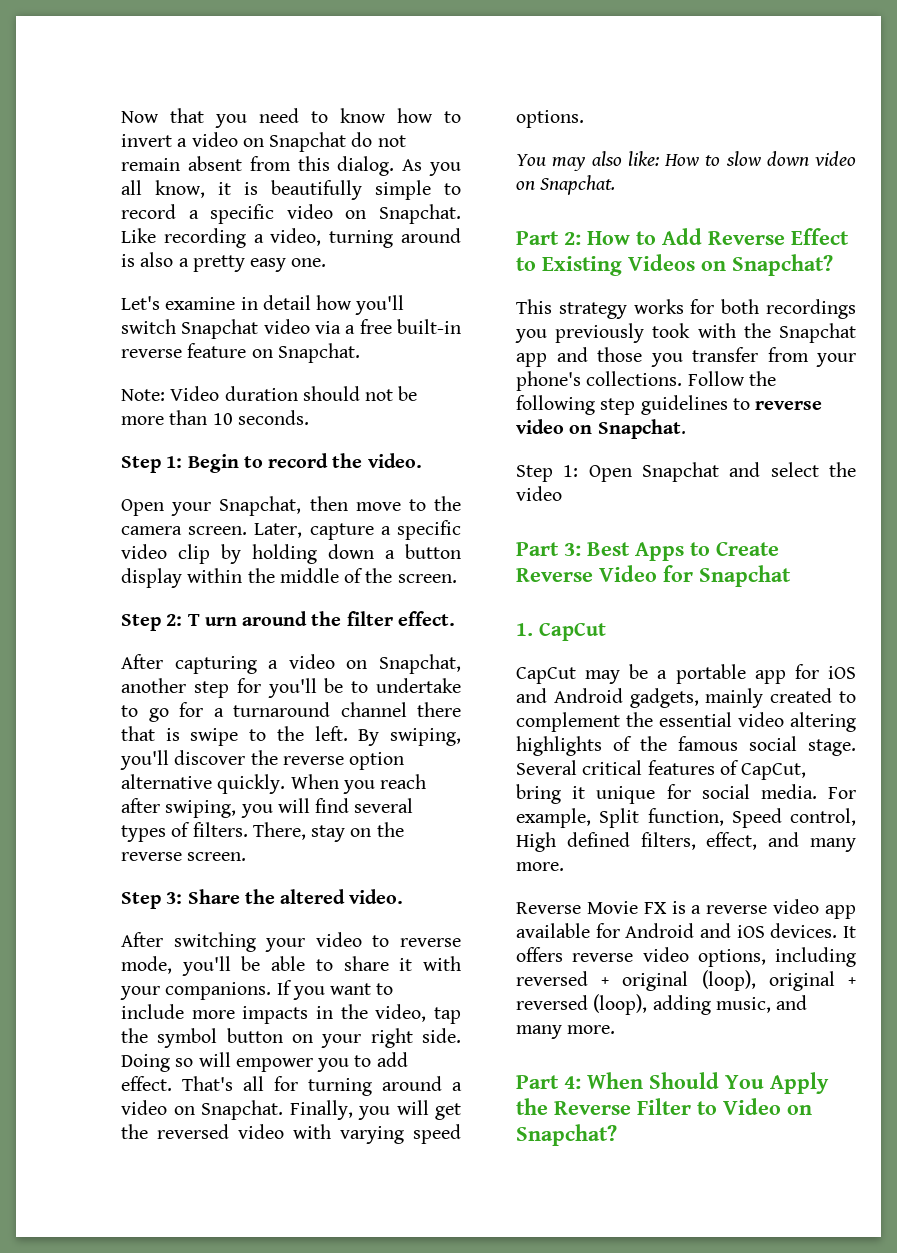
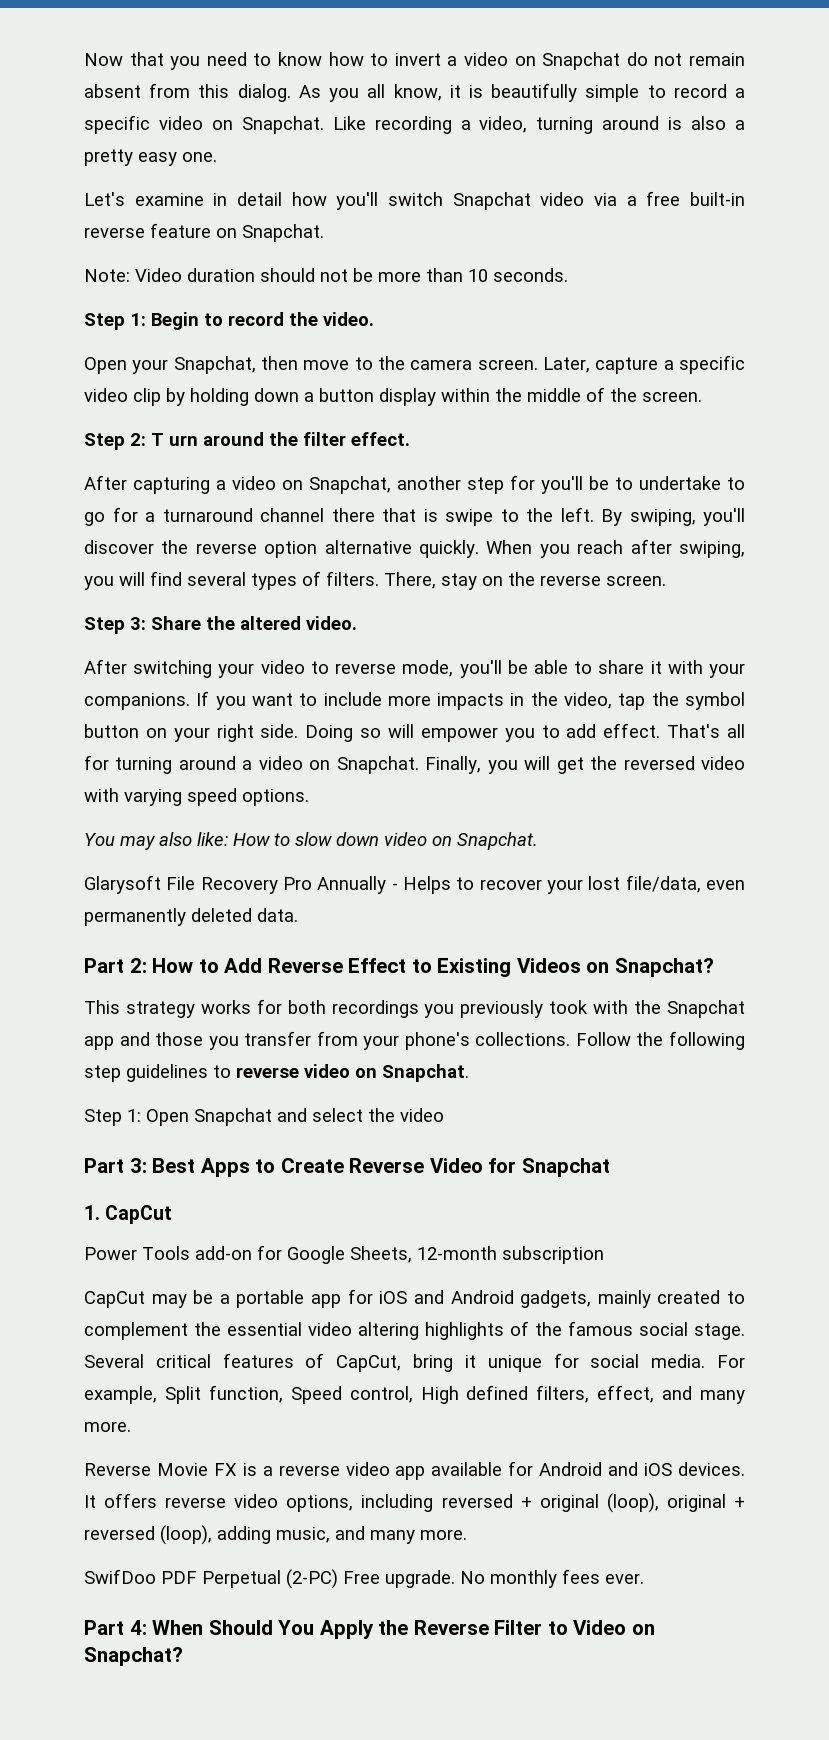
+ Glarysoft File Recovery Pro Annually - Helps to recover your lost file/data, even permanently deleted data.
+ Power Tools add-on for Google Sheets, 12-month subscription
+ SwifDoo PDF Perpetual (2-PC) Free upgrade. No monthly fees ever.

